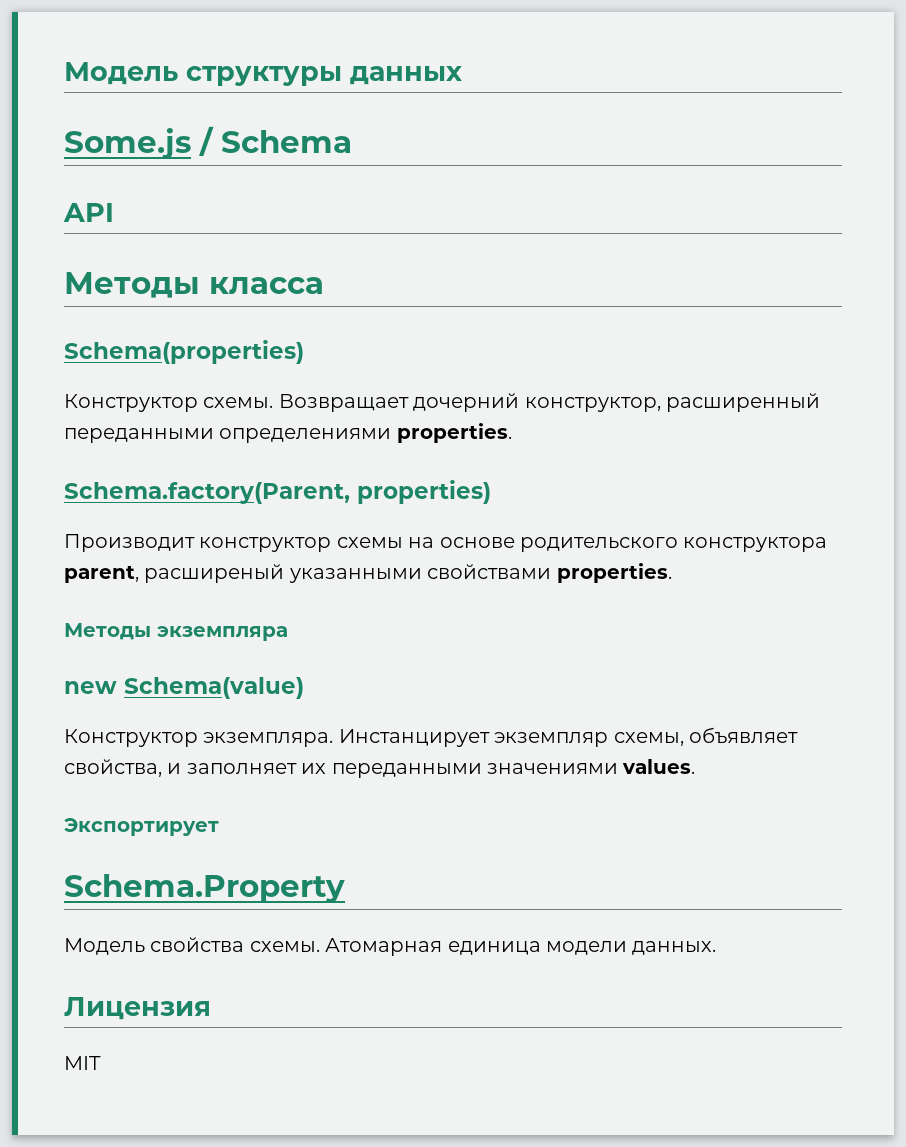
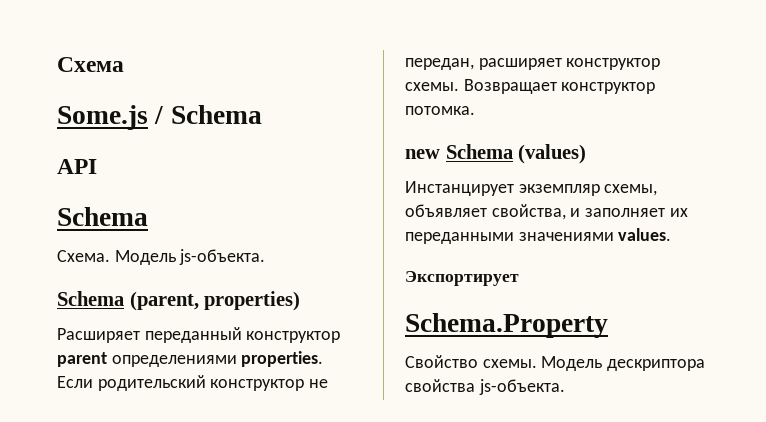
- Модель структуры данных
+ Схема
  API
- Методы класса
- Schema(properties)
- Конструктор схемы. Возвращает дочерний конструктор, расширенный переданными определениями properties.
- Schema.factory(Parent, properties)
- Производит конструктор схемы на основе родительского конструктора parent, расширеный указанными свойствами properties.
- Методы экземпляра
- new Schema(value)
- Конструктор экземпляра. Инстанцирует экземпляр схемы, объявляет свойства, и заполняет их переданными значениями values.
+ Schema
+ Схема. Модель js-объекта.
+ Schema (parent, properties)
+ Расширяет переданный конструктор parent определениями properties. Если родительский конструктор не передан, расширяет конструктор схемы. Возвращает конструктор потомка.
+ new Schema (values)
+ Инстанцирует экземпляр схемы, объявляет свойства, и заполняет их переданными значениями values.
- Модель свойства схемы. Атомарная единица модели данных.
- Лицензия
- MIT
+ Свойство схемы. Модель дескриптора свойства js-объекта.

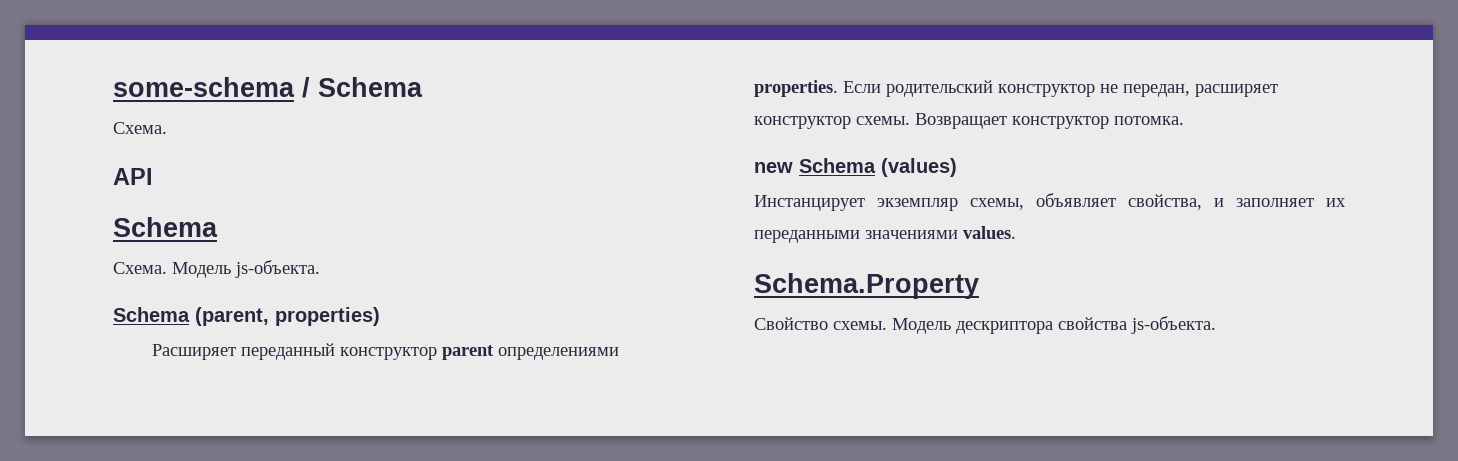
- Схема
- Some.js / Schema
+ some-schema / Schema
+ Схема.
- Экспортирует

